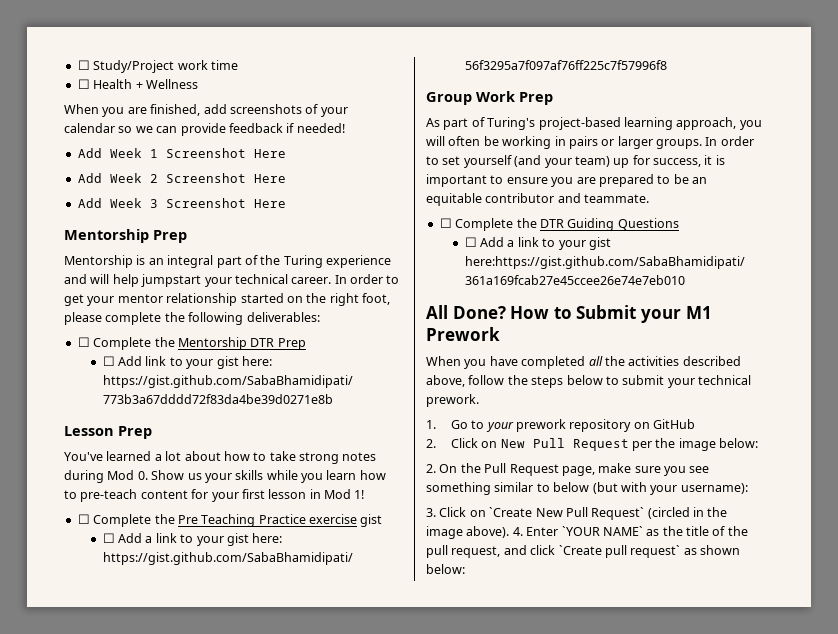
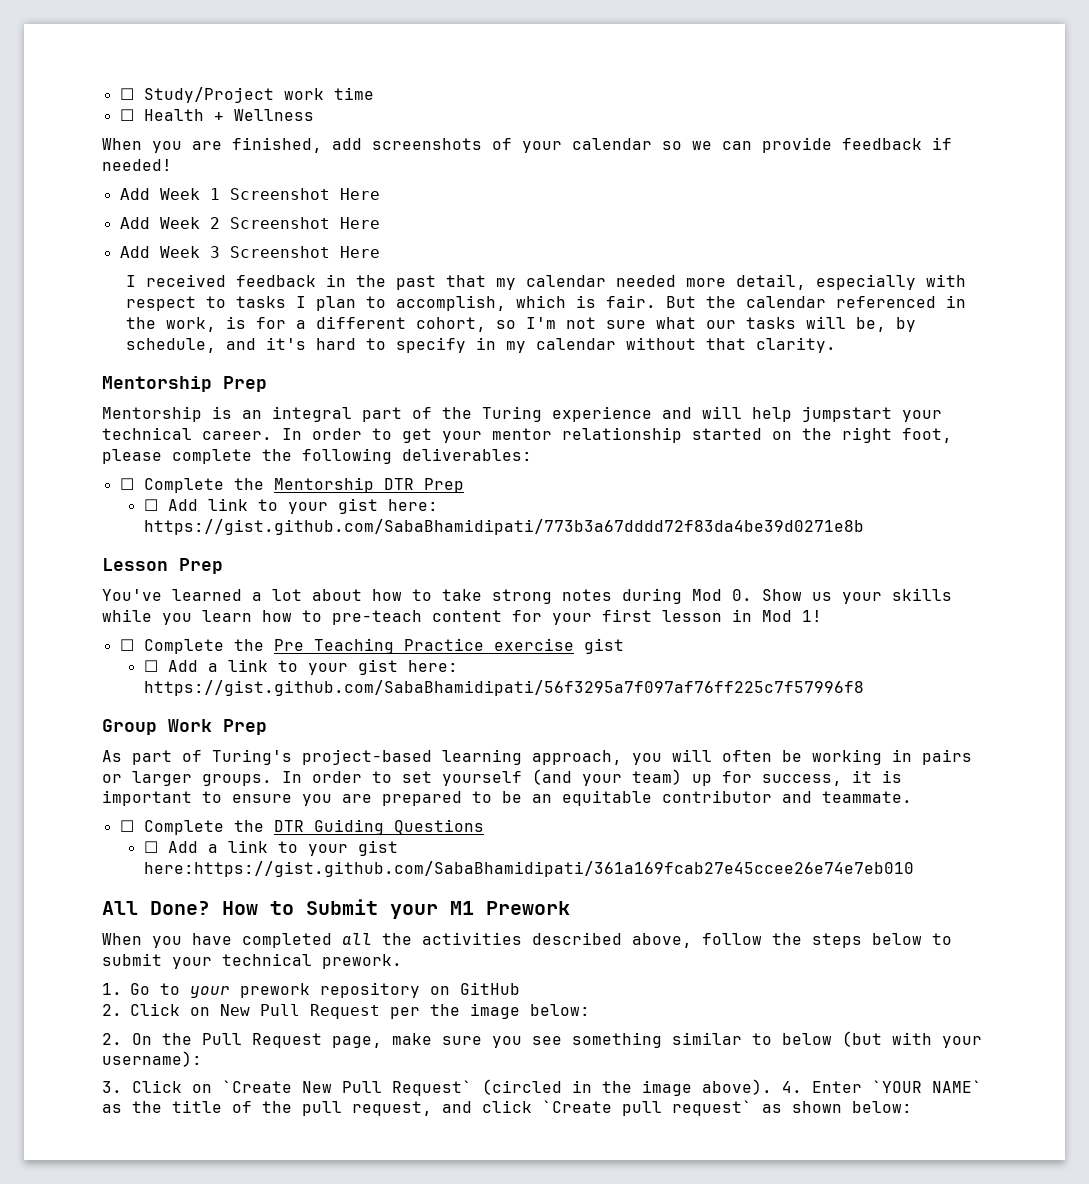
+ I received feedback in the past that my calendar needed more detail, especially with respect to tasks I plan to accomplish, which is fair. But the calendar referenced in the work, is for a different cohort, so I'm not sure what our tasks will be, by schedule, and it's hard to specify in my calendar without that clarity.

